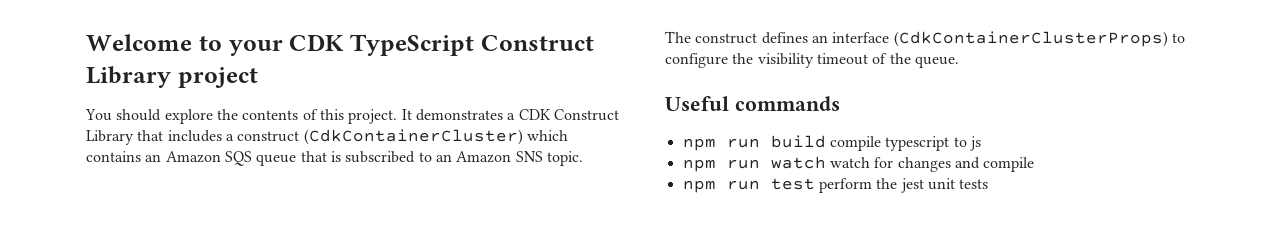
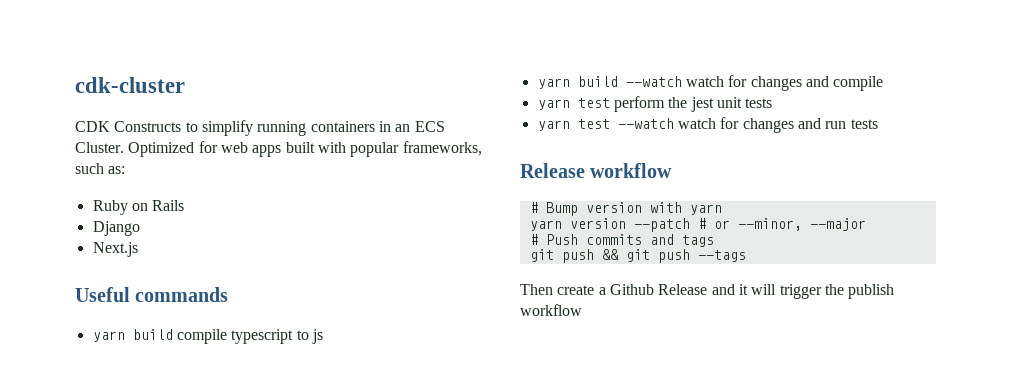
- Welcome to your CDK TypeScript Construct Library project
- You should explore the contents of this project. It demonstrates a CDK Construct Library that includes a construct (CdkContainerCluster) which contains an Amazon SQS queue that is subscribed to an Amazon SNS topic.
- The construct defines an interface (CdkContainerClusterProps) to configure the visibility timeout of the queue.
+ cdk-cluster
+ CDK Constructs to simplify running containers in an ECS Cluster. Optimized for web apps built with popular frameworks, such as:
+ Ruby on Rails
+ Django
+ Next.js
- npm run build compile typescript to js
+ yarn build compile typescript to js
- npm run watch watch for changes and compile
+ yarn build --watch watch for changes and compile
- npm run test perform the jest unit tests
+ yarn test perform the jest unit tests
+ yarn test --watch watch for changes and run tests
+ Release workflow
+ # Bump version with yarn
+ yarn version --patch # or --minor, --major
+ # Push commits and tags
+ git push && git push --tags
+ Then create a Github Release and it will trigger the publish workflow

